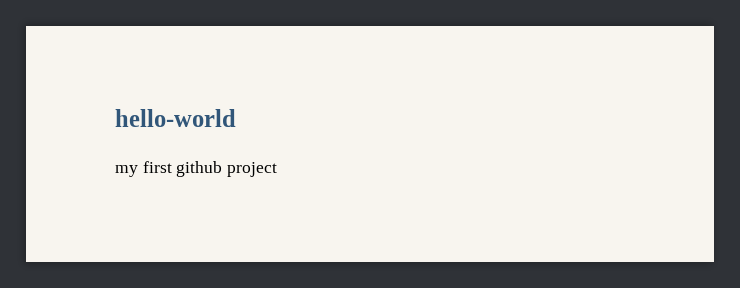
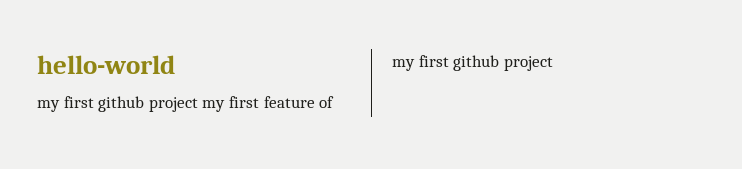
- my first github project
+ my first github project my first feature of my first github project

